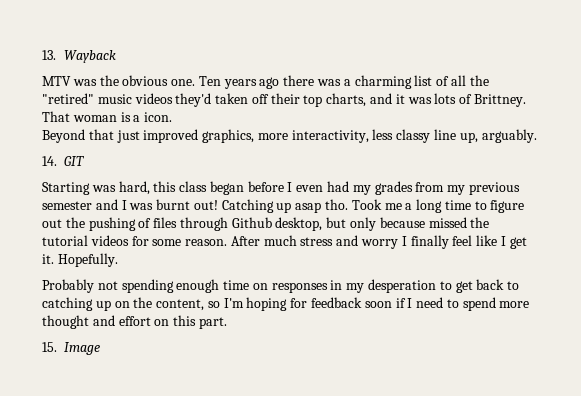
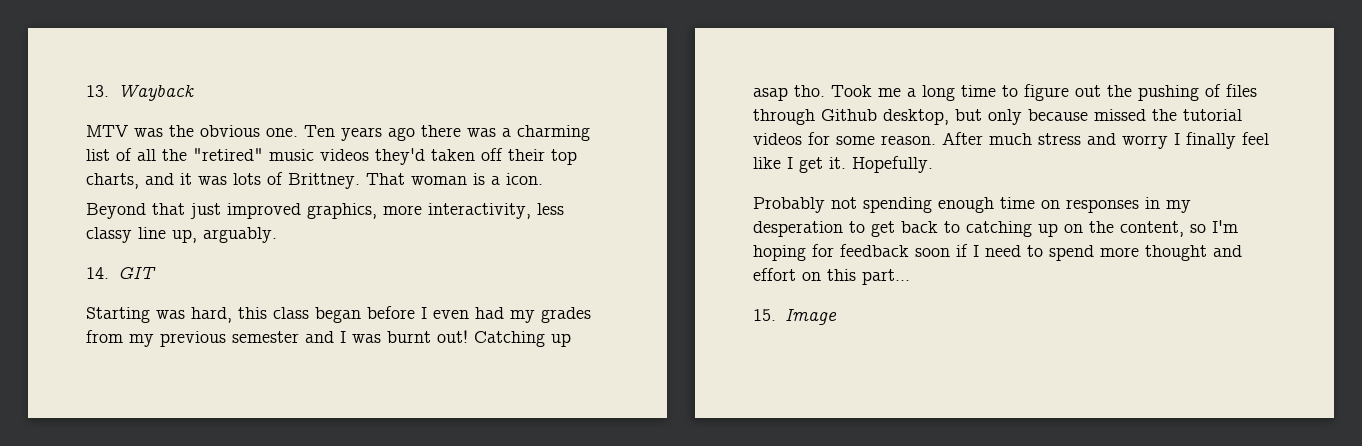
- Probably not spending enough time on responses in my desperation to get back to catching up on the content, so I'm hoping for feedback soon if I need to spend more thought and effort on this part.
+ Probably not spending enough time on responses in my desperation to get back to catching up on the content, so I'm hoping for feedback soon if I need to spend more thought and effort on this part...

